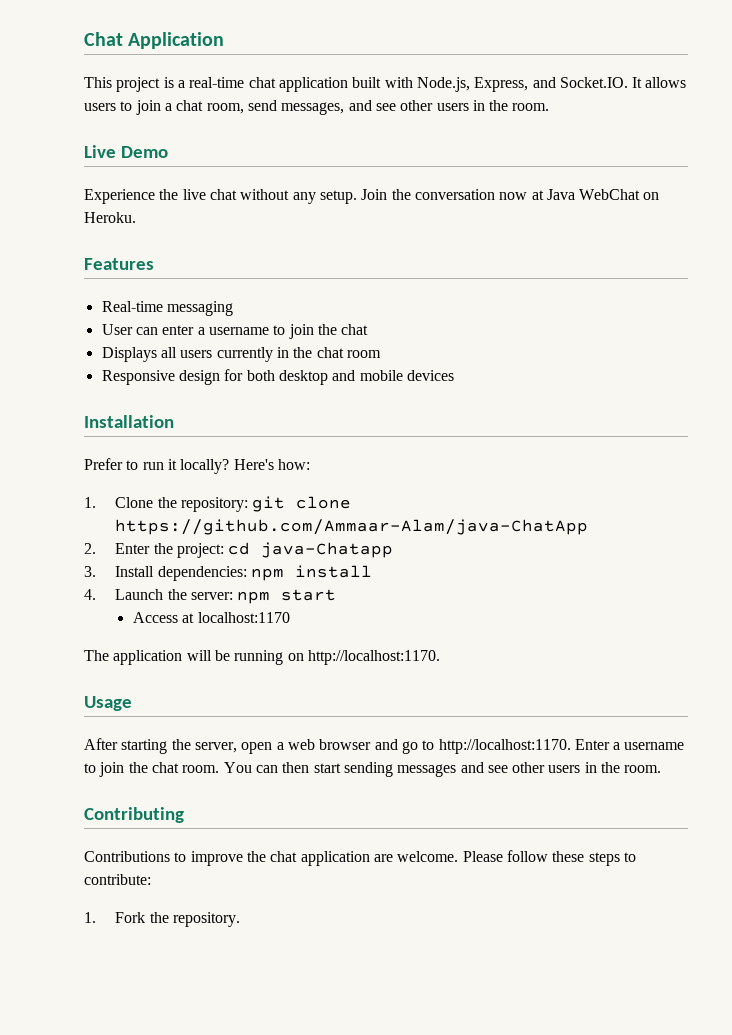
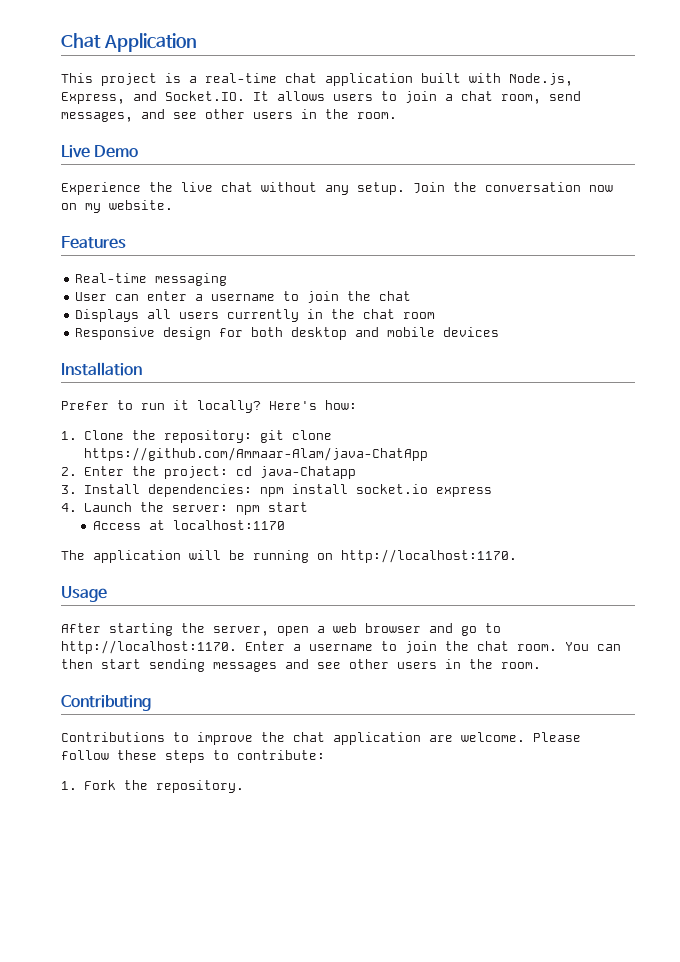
- Join the conversation now at Java WebChat on Heroku.
+ Join the conversation now on my website.
- 3. Install dependencies: npm install
+ 3. Install dependencies: npm install socket.io express

